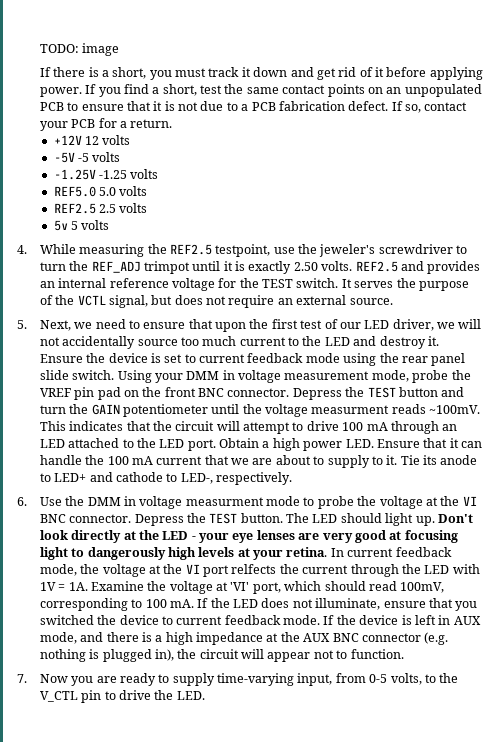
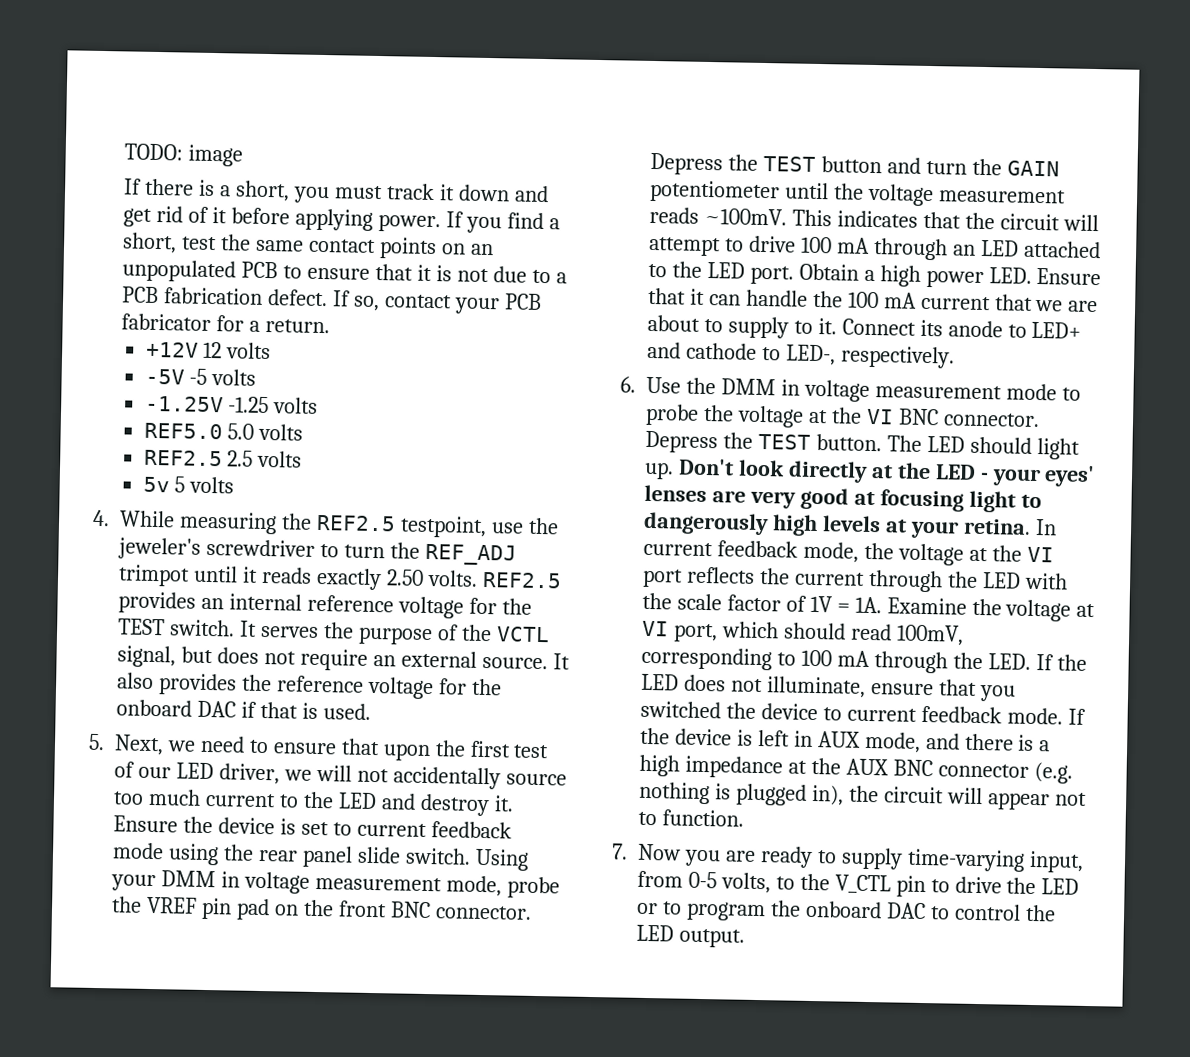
- If so, contact your PCB for a return.
+ If so, contact your PCB fabricator for a return.
- 4. While measuring the REF2.5 testpoint, use the jeweler's screwdriver to turn the REF_ADJ trimpot until it is exactly 2.50 volts.
+ 4. While measuring the REF2.5 testpoint, use the jeweler's screwdriver to turn the REF_ADJ trimpot until it reads exactly 2.50 volts.
- REF2.5 and provides an internal reference voltage for the TEST switch.
+ REF2.5 provides an internal reference voltage for the TEST switch.
+ It also provides the reference voltage for the onboard DAC if that is used.
- Depress the TEST button and turn the GAIN potentiometer until the voltage measurment reads ~100mV.
+ Depress the TEST button and turn the GAIN potentiometer until the voltage measurement reads ~100mV.
- Tie its anode to LED+ and cathode to LED-, respectively.
+ Connect its anode to LED+ and cathode to LED-, respectively.
- 6. Use the DMM in voltage measurment mode to probe the voltage at the VI BNC connector.
+ 6. Use the DMM in voltage measurement mode to probe the voltage at the VI BNC connector.
- Don't look directly at the LED - your eye lenses are very good at focusing light to dangerously high levels at your retina.
+ Don't look directly at the LED - your eyes' lenses are very good at focusing light to dangerously high levels at your retina.
- In current feedback mode, the voltage at the VI port relfects the current through the LED with 1V = 1A.
+ In current feedback mode, the voltage at the VI port reflects the current through the LED with the scale factor of 1V = 1A.
- Examine the voltage at 'VI' port, which should read 100mV, corresponding to 100 mA. If the LED does not illuminate, ensure that you switched the device to current feedback mode.
+ Examine the voltage at VI port, which should read 100mV, corresponding to 100 mA through the LED. If the LED does not illuminate, ensure that you switched the device to current feedback mode.
- 7. Now you are ready to supply time-varying input, from 0-5 volts, to the V_CTL pin to drive the LED.
+ 7. Now you are ready to supply time-varying input, from 0-5 volts, to the V_CTL pin to drive the LED or to program the onboard DAC to control the LED output.

